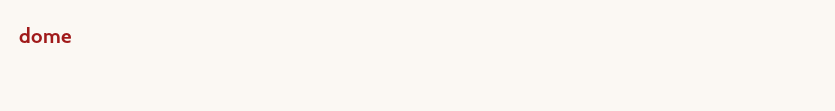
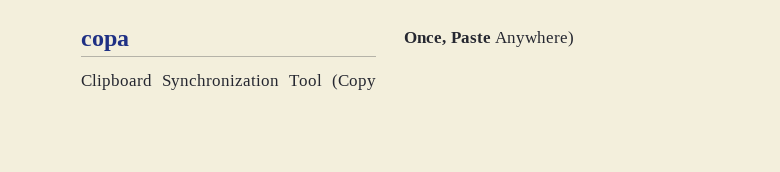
- dome
+ copa
+ Clipboard Synchronization Tool (Copy Once, Paste Anywhere)

